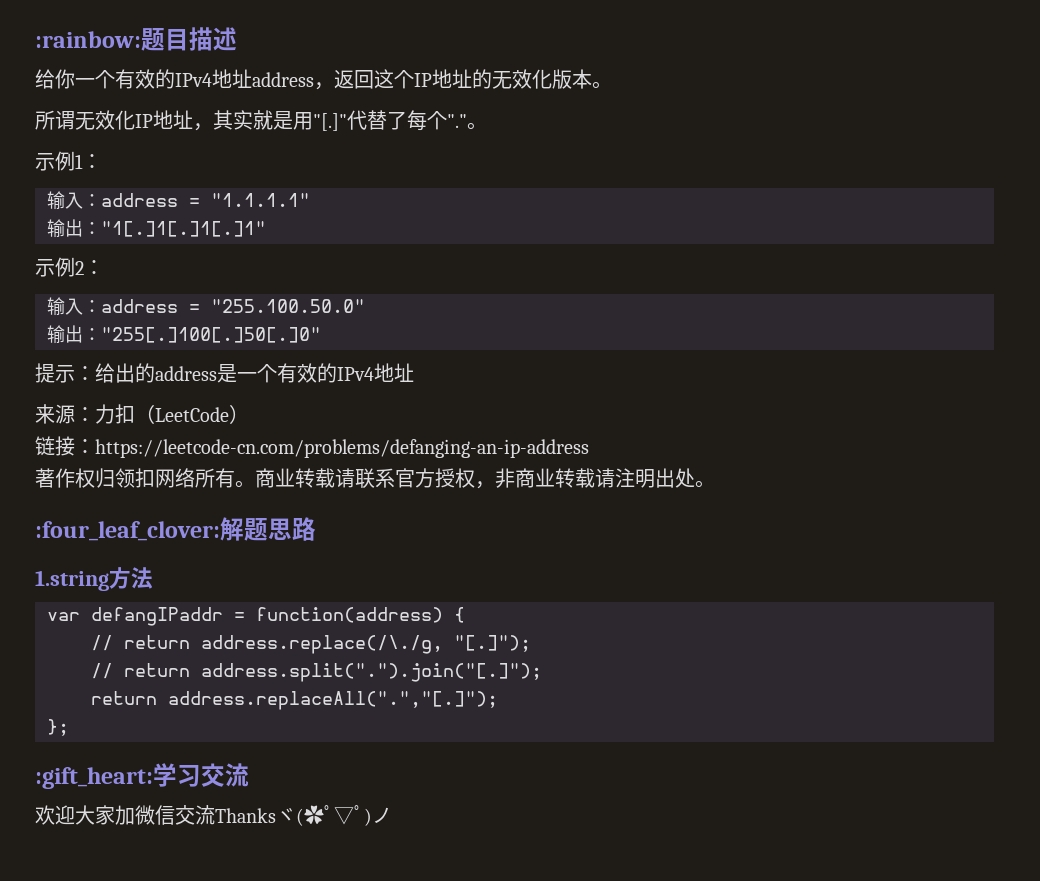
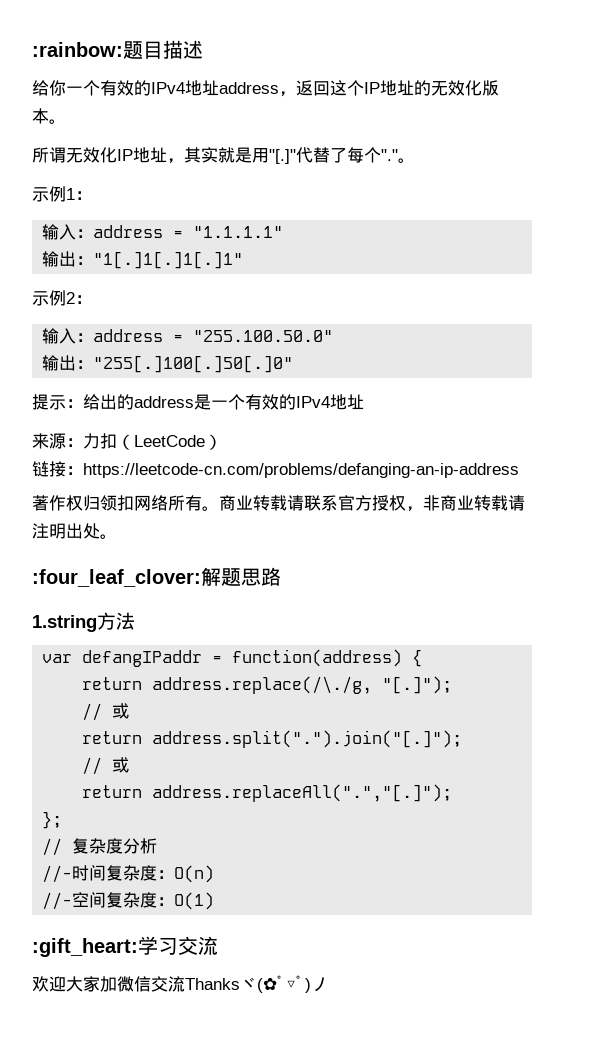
- // return address.replace(/\./g, "[.]");
- // return address.split(".").join("[.]");
+ return address.replace(/\./g, "[.]");
+ // 或
+ return address.split(".").join("[.]");
+ // 或
+ // 复杂度分析
+ //-时间复杂度：O(n)
+ //-空间复杂度：O(1)

